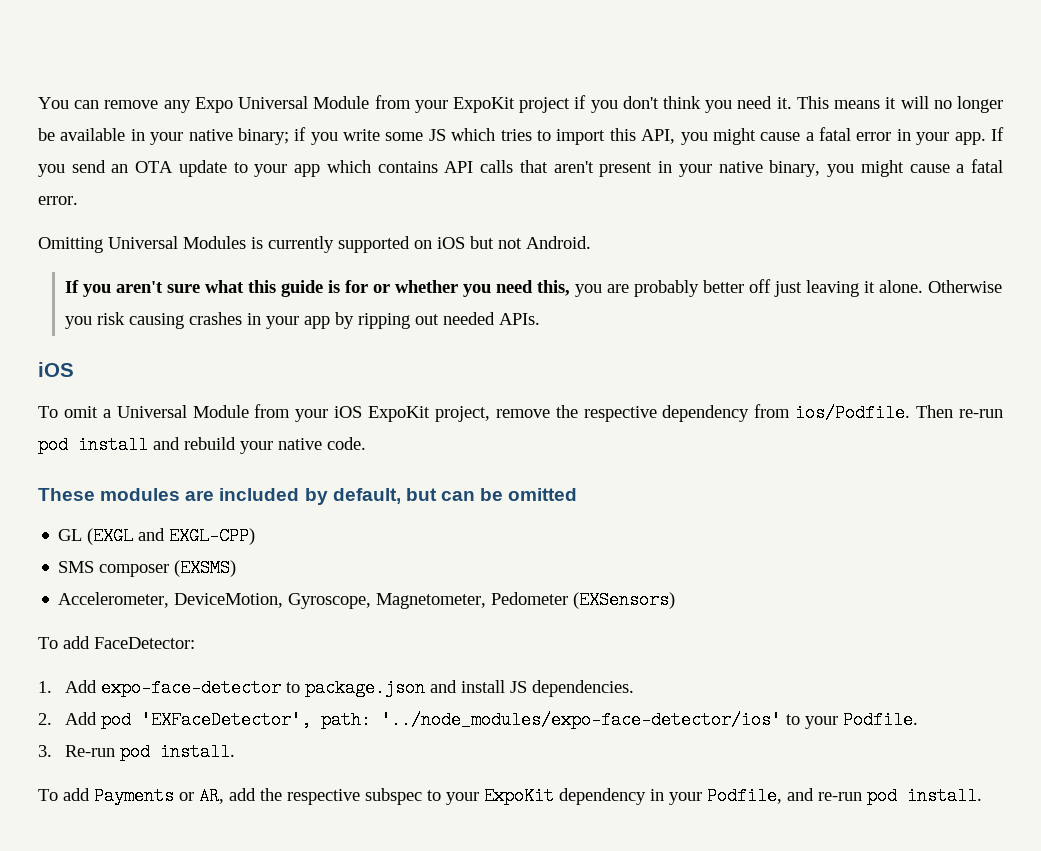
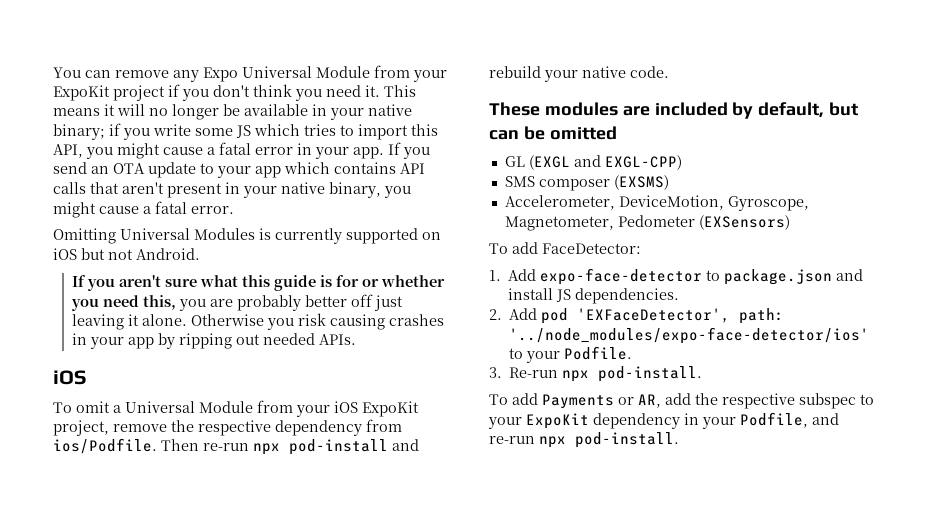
- Then re-run pod install and rebuild your native code.
+ Then re-run npx pod-install and rebuild your native code.
- 3. Re-run pod install.
+ 3. Re-run npx pod-install.
- To add Payments or AR, add the respective subspec to your ExpoKit dependency in your Podfile, and re-run pod install.
+ To add Payments or AR, add the respective subspec to your ExpoKit dependency in your Podfile, and re-run npx pod-install.

